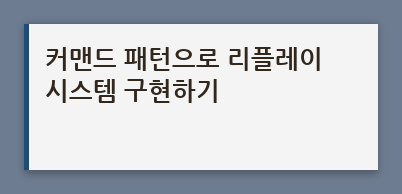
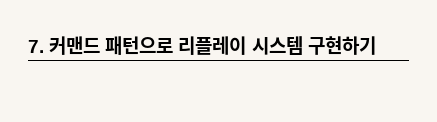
- 커맨드 패턴으로 리플레이 시스템 구현하기
+ 7. 커맨드 패턴으로 리플레이 시스템 구현하기

